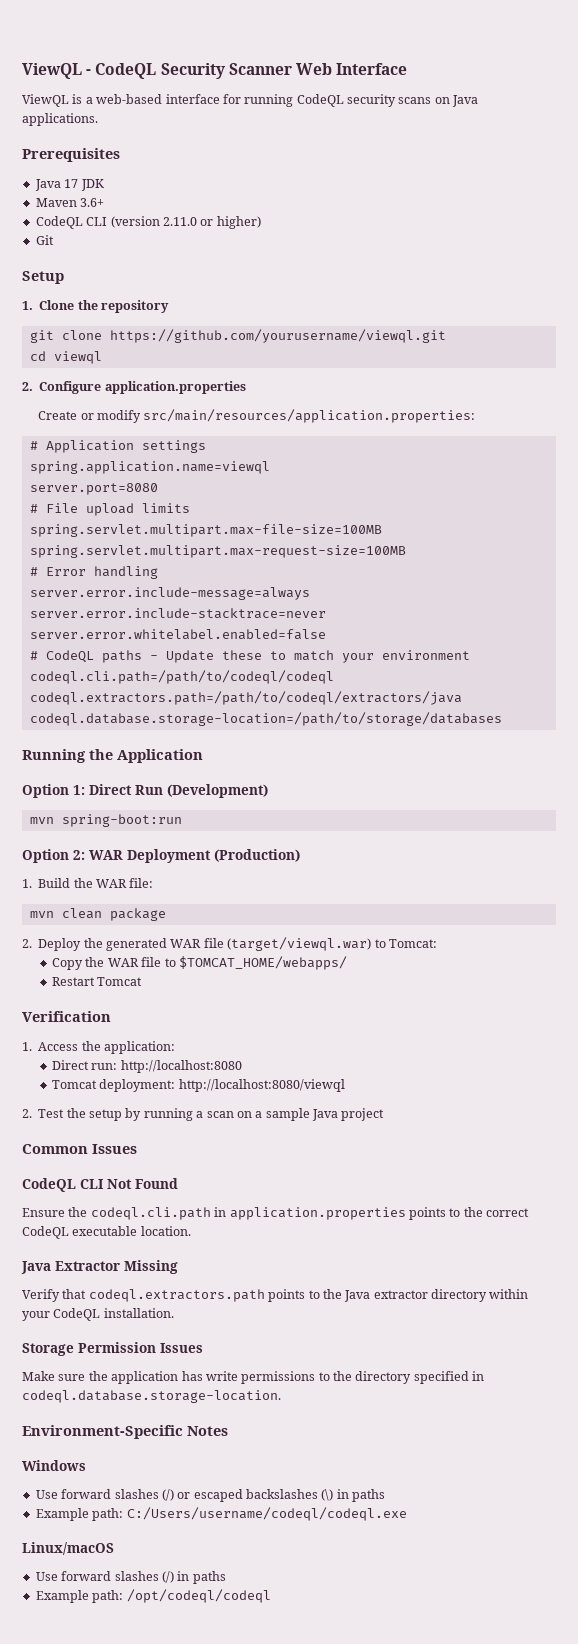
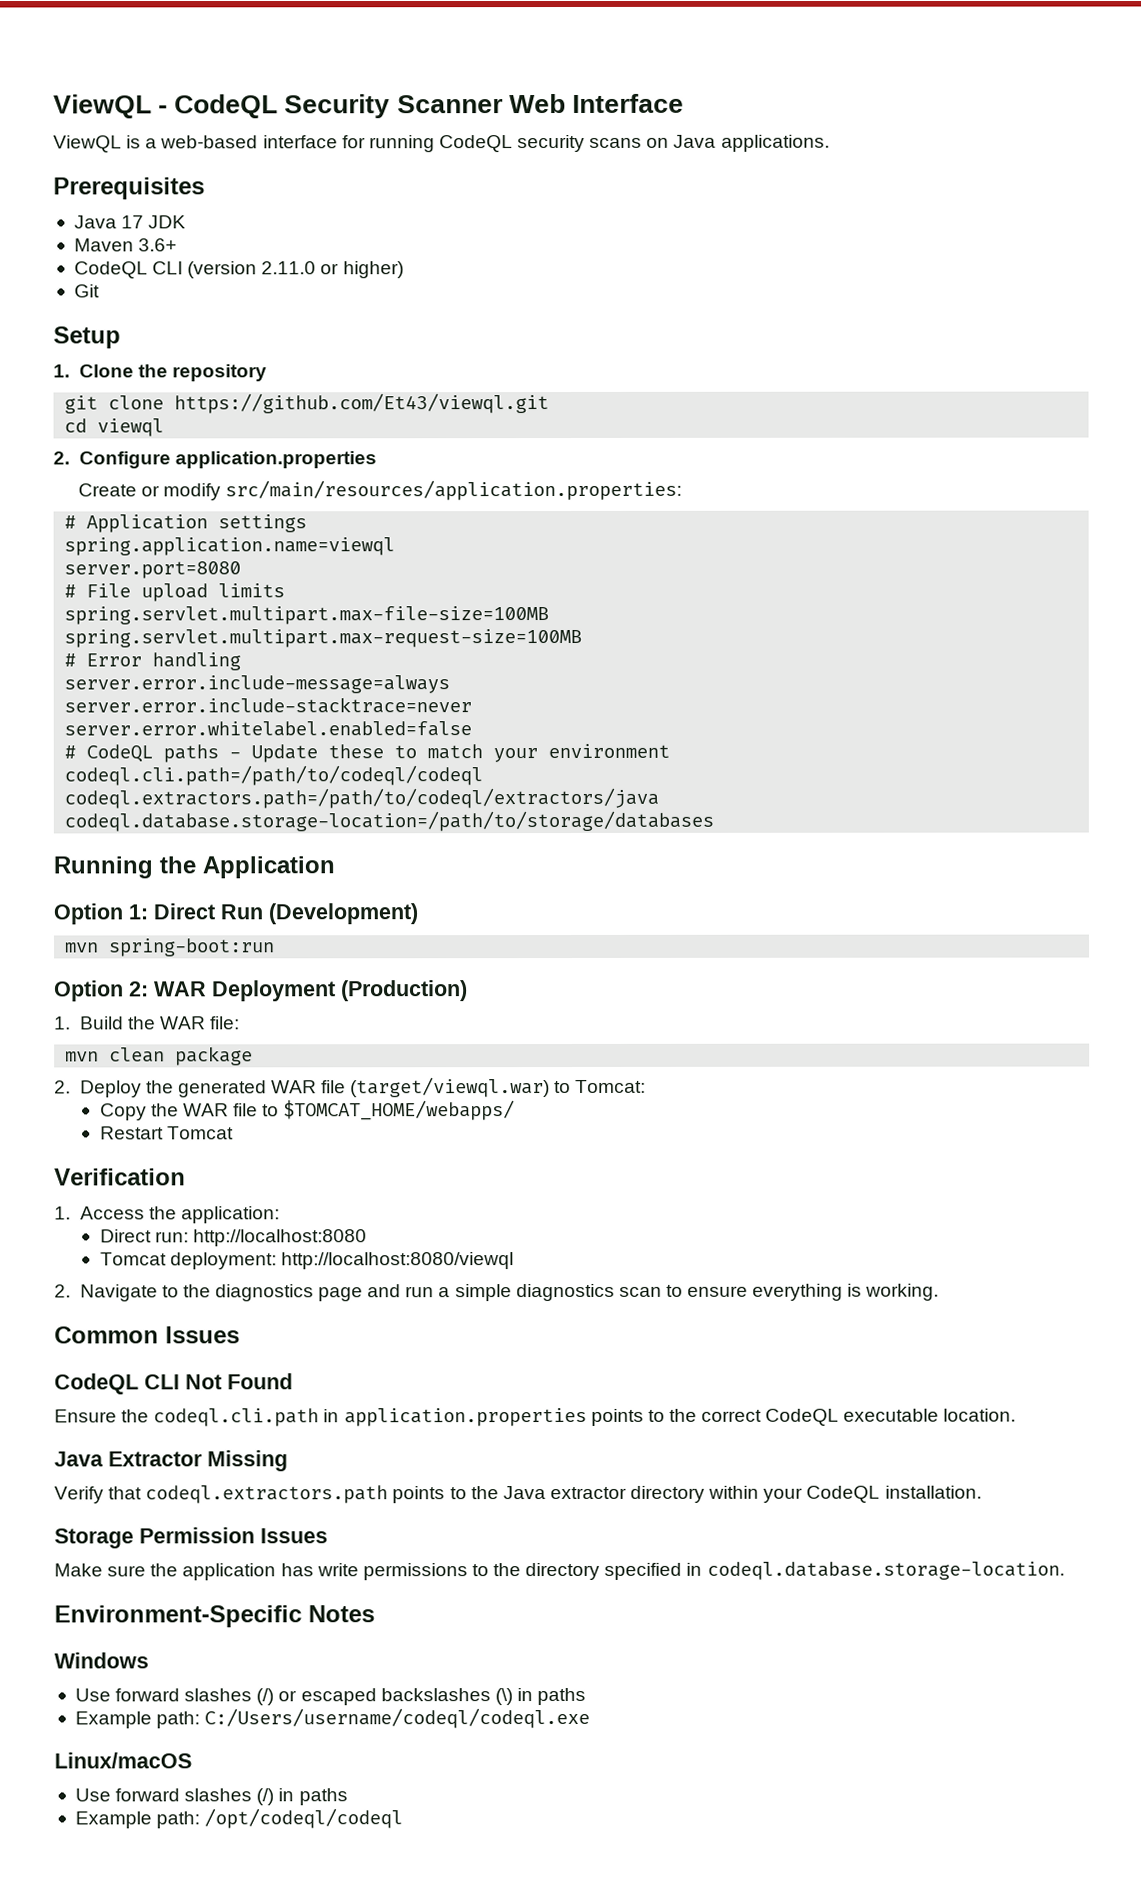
- git clone https://github.com/yourusername/viewql.git
+ git clone https://github.com/Et43/viewql.git
- 2. Test the setup by running a scan on a sample Java project
+ 2. Navigate to the diagnostics page and run a simple diagnostics scan to ensure everything is working.

